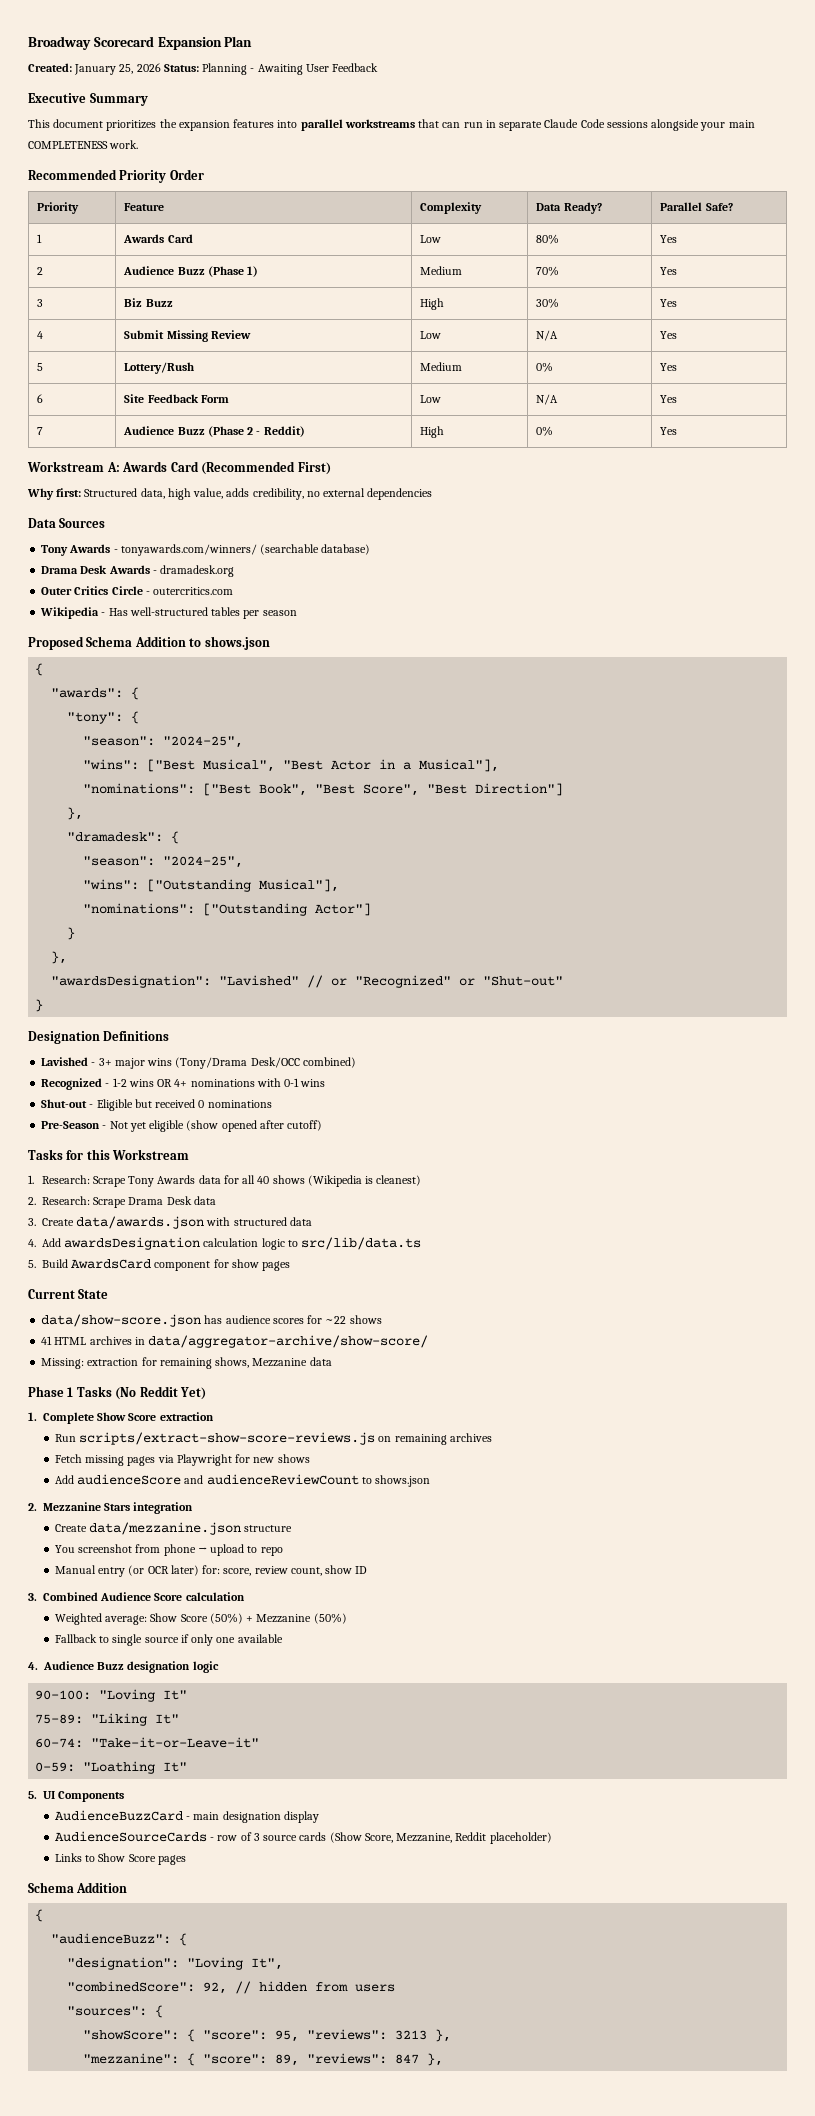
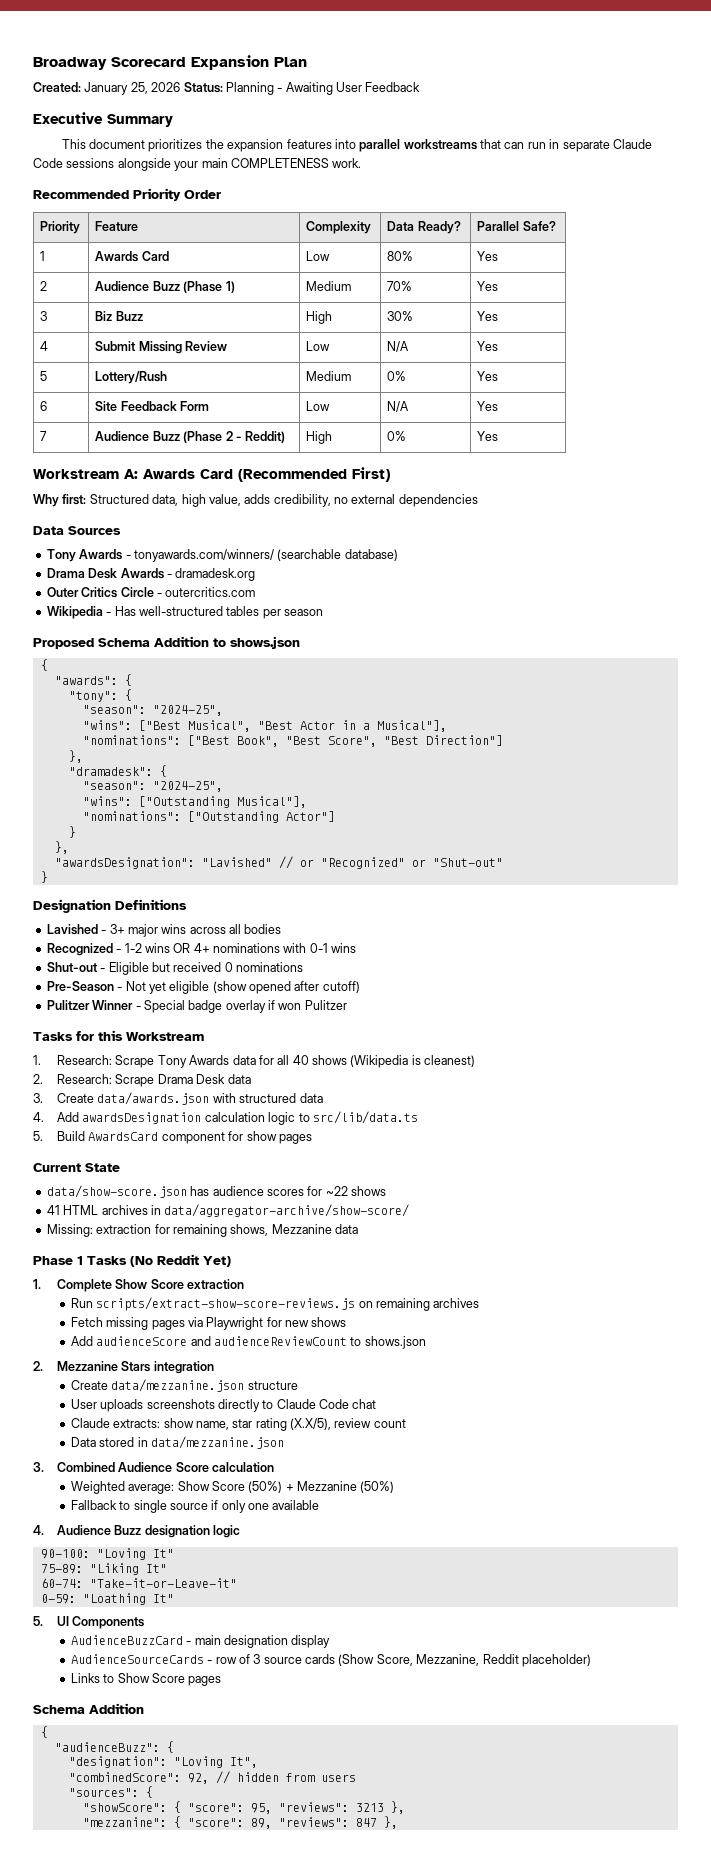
- Lavished - 3+ major wins (Tony/Drama Desk/OCC combined)
+ Lavished - 3+ major wins across all bodies
+ Pulitzer Winner - Special badge overlay if won Pulitzer
- You screenshot from phone → upload to repo
- Manual entry (or OCR later) for: score, review count, show ID
+ User uploads screenshots directly to Claude Code chat
+ Claude extracts: show name, star rating (X.X/5), review count
+ Data stored in data/mezzanine.json

